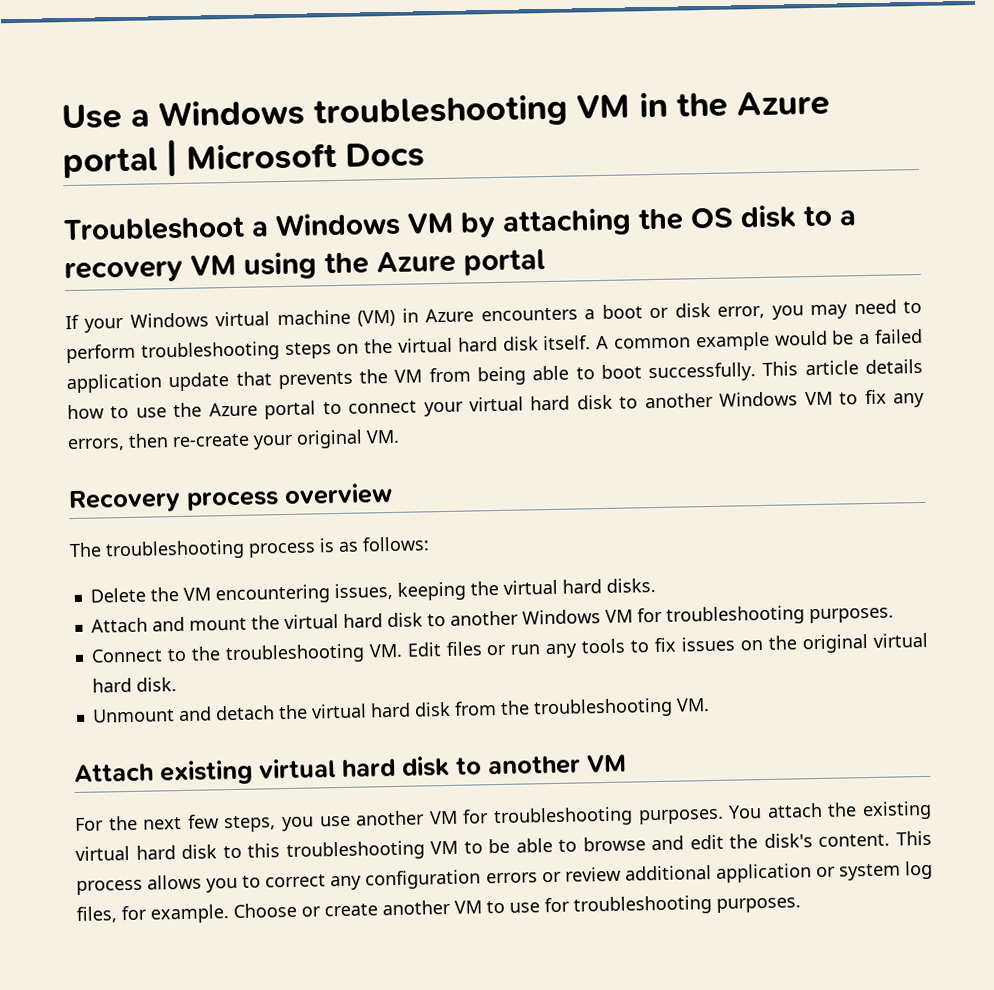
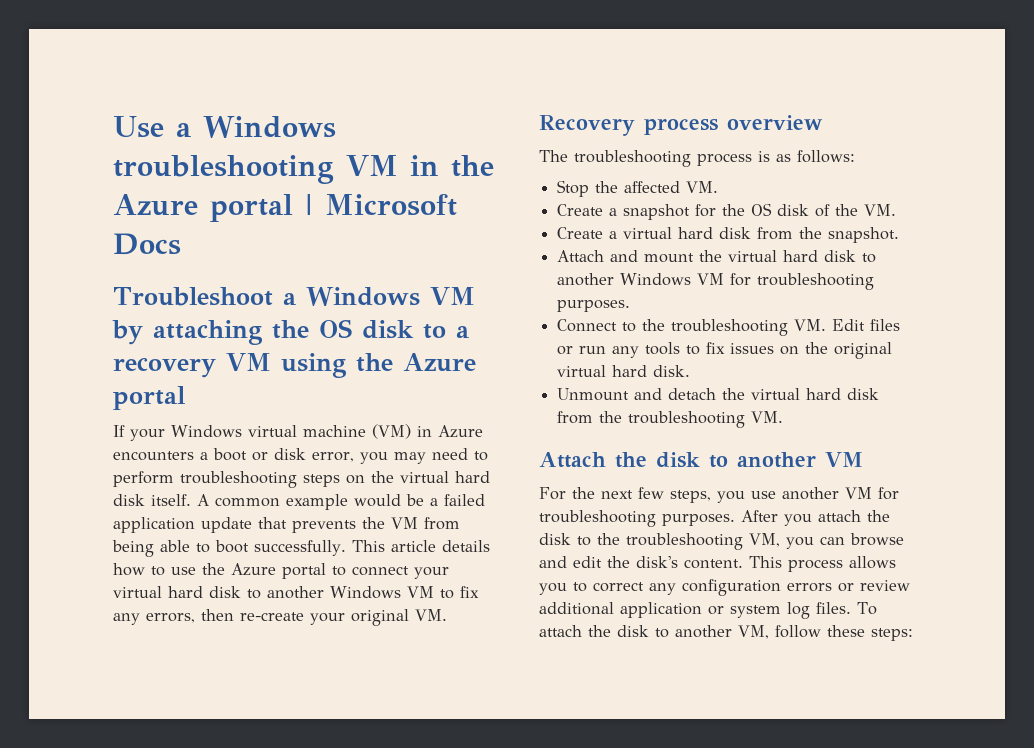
- Delete the VM encountering issues, keeping the virtual hard disks.
+ Stop the affected VM.
+ Create a snapshot for the OS disk of the VM.
+ Create a virtual hard disk from the snapshot.
- Attach existing virtual hard disk to another VM
+ Attach the disk to another VM
- You attach the existing virtual hard disk to this troubleshooting VM to be able to browse and edit the disk's content.
+ After you attach the disk to the troubleshooting VM, you can browse and edit the disk's content.
- This process allows you to correct any configuration errors or review additional application or system log files, for example. Choose or create another VM to use for troubleshooting purposes.
+ This process allows you to correct any configuration errors or review additional application or system log files. To attach the disk to another VM, follow these steps:

